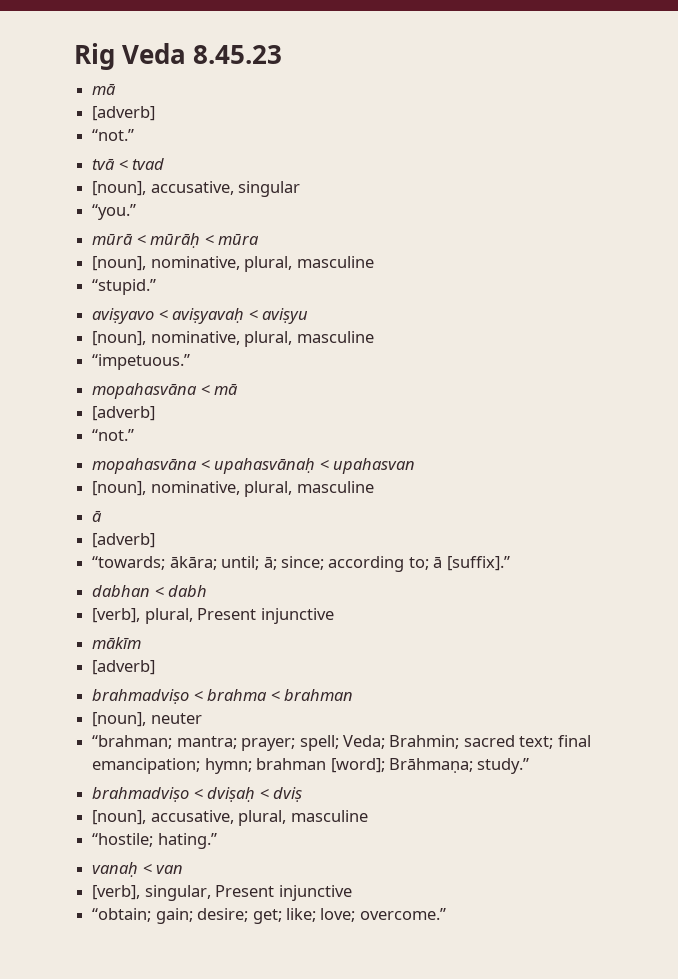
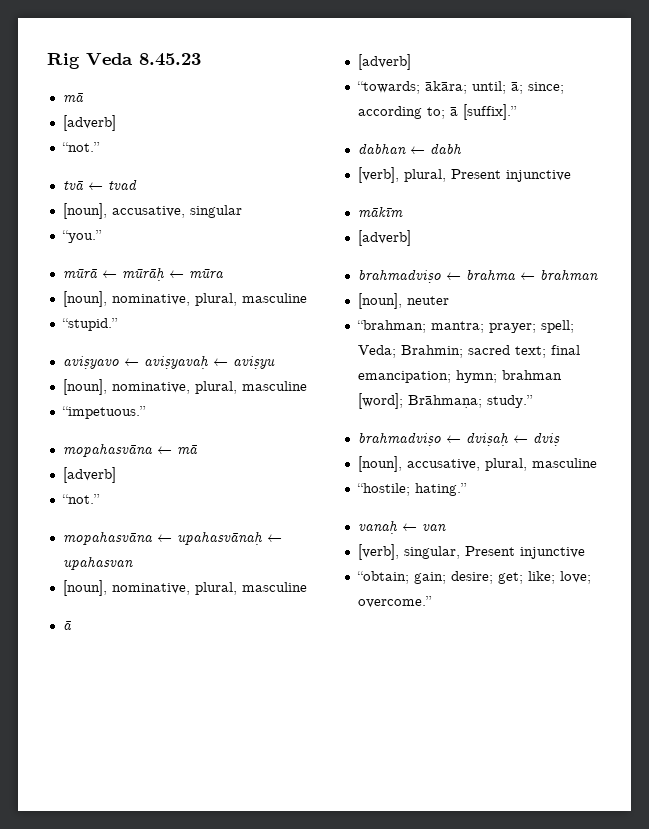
- tvā < tvad
+ tvā ← tvad
- mūrā < mūrāḥ < mūra
+ mūrā ← mūrāḥ ← mūra
- aviṣyavo < aviṣyavaḥ < aviṣyu
+ aviṣyavo ← aviṣyavaḥ ← aviṣyu
- mopahasvāna < mā
+ mopahasvāna ← mā
- mopahasvāna < upahasvānaḥ < upahasvan
+ mopahasvāna ← upahasvānaḥ ← upahasvan
- dabhan < dabh
+ dabhan ← dabh
- brahmadviṣo < brahma < brahman
+ brahmadviṣo ← brahma ← brahman
- brahmadviṣo < dviṣaḥ < dviṣ
+ brahmadviṣo ← dviṣaḥ ← dviṣ
- vanaḥ < van
+ vanaḥ ← van

